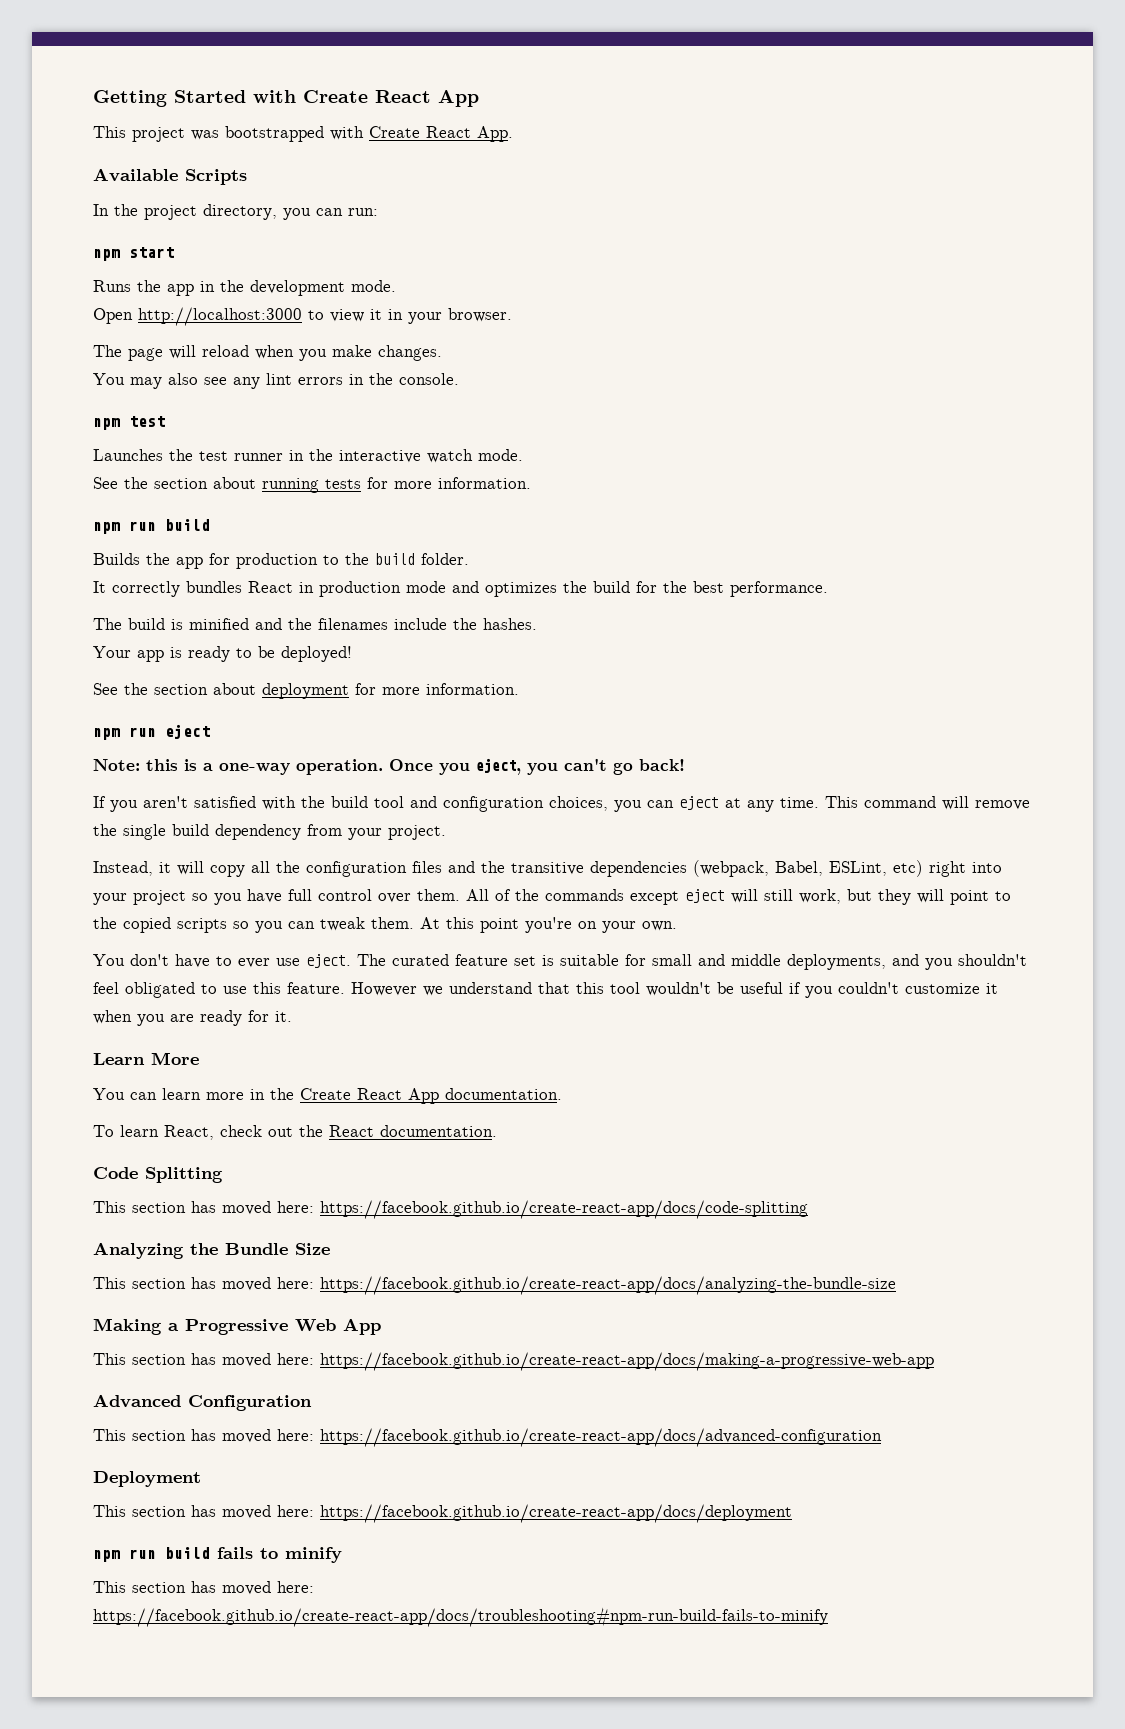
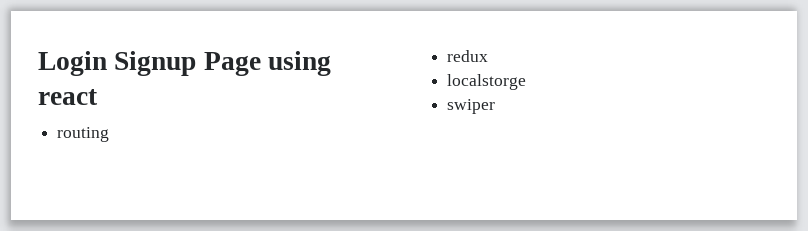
- Getting Started with Create React App
- This project was bootstrapped with Create React App.
- Available Scripts
- In the project directory, you can run:
- npm start
- Runs the app in the development mode.
- Open http://localhost:3000 to view it in your browser.
- The page will reload when you make changes.
- You may also see any lint errors in the console.
- npm test
- Launches the test runner in the interactive watch mode.
- See the section about running tests for more information.
- npm run build
- Builds the app for production to the build folder.
- It correctly bundles React in production mode and optimizes the build for the best performance.
- The build is minified and the filenames include the hashes.
- Your app is ready to be deployed!
- See the section about deployment for more information.
- npm run eject
- Note: this is a one-way operation. Once you eject, you can't go back!
- If you aren't satisfied with the build tool and configuration choices, you can eject at any time. This command will remove the single build dependency from your project.
- Instead, it will copy all the configuration files and the transitive dependencies (webpack, Babel, ESLint, etc) right into your project so you have full control over them. All of the commands except eject will still work, but they will point to the copied scripts so you can tweak them. At this point you're on your own.
- You don't have to ever use eject. The curated feature set is suitable for small and middle deployments, and you shouldn't feel obligated to use this feature. However we understand that this tool wouldn't be useful if you couldn't customize it when you are ready for it.
- Learn More
- You can learn more in the Create React App documentation.
- To learn React, check out the React documentation.
- Code Splitting
- This section has moved here: https://facebook.github.io/create-react-app/docs/code-splitting
- Analyzing the Bundle Size
- This section has moved here: https://facebook.github.io/create-react-app/docs/analyzing-the-bundle-size
- Making a Progressive Web App
- This section has moved here: https://facebook.github.io/create-react-app/docs/making-a-progressive-web-app
- Advanced Configuration
- This section has moved here: https://facebook.github.io/create-react-app/docs/advanced-configuration
- Deployment
- This section has moved here: https://facebook.github.io/create-react-app/docs/deployment
- npm run build fails to minify
- This section has moved here: https://facebook.github.io/create-react-app/docs/troubleshooting#npm-run-build-fails-to-minify
+ Login Signup Page using react
+ routing
+ redux
+ localstorge
+ swiper

